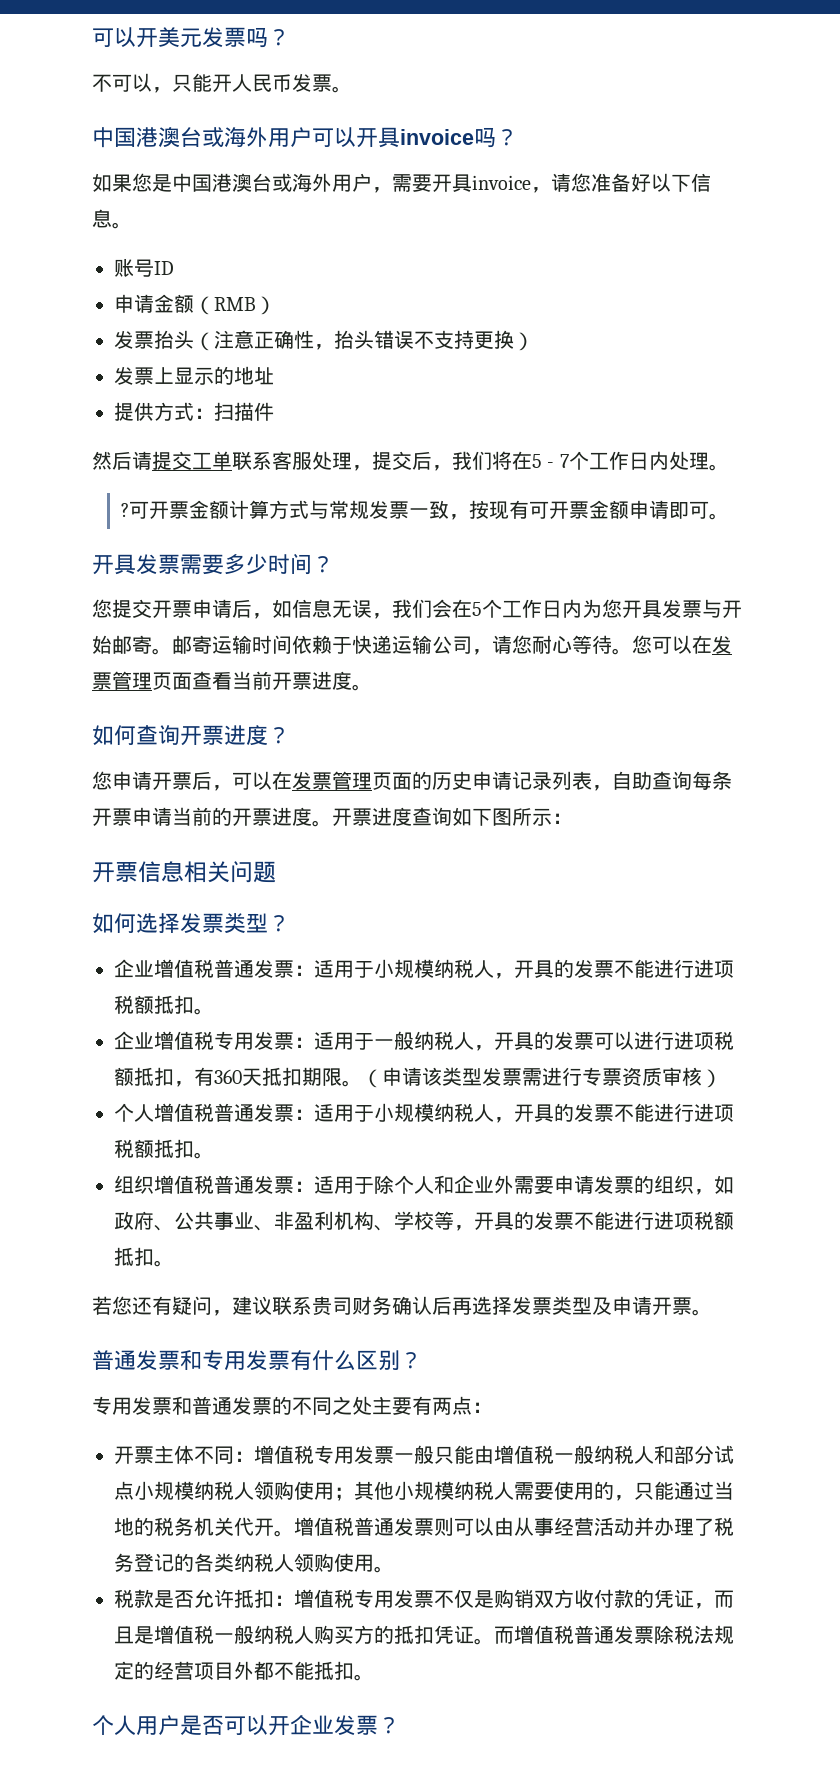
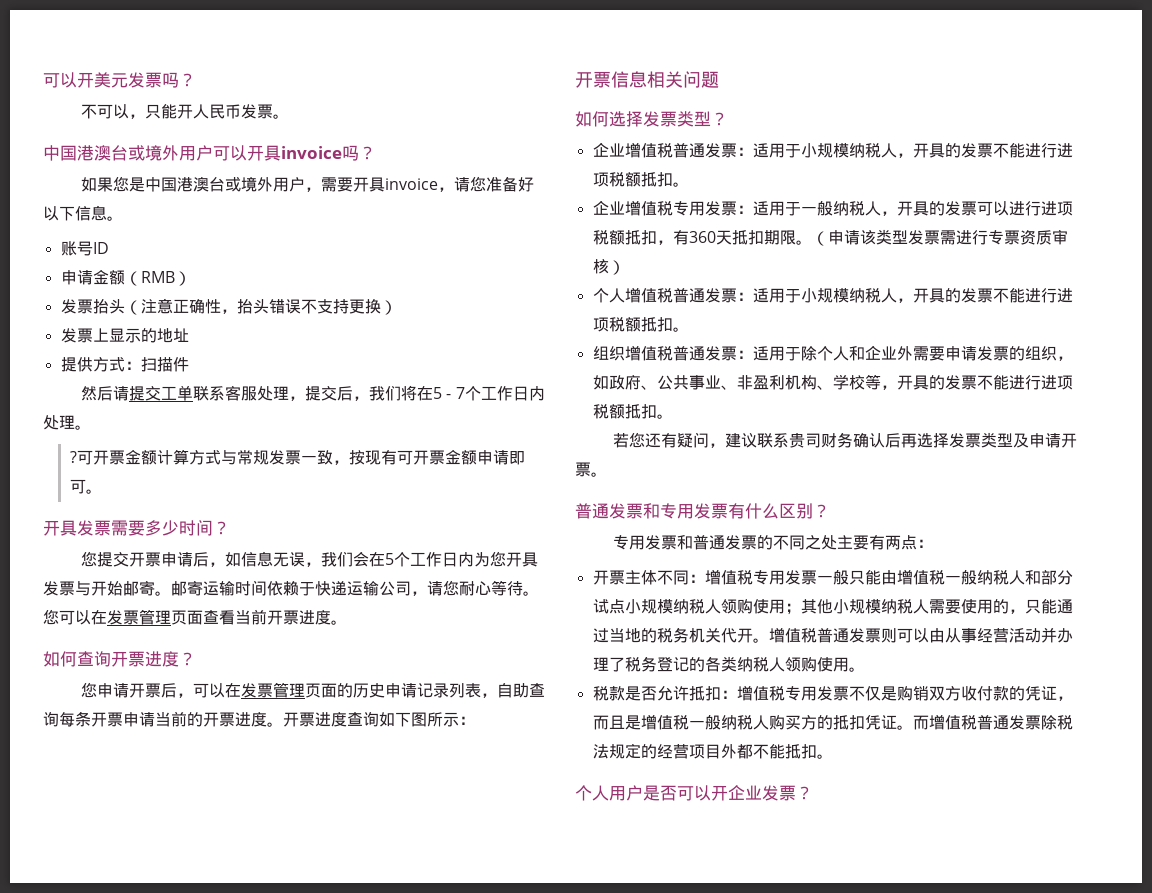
- 中国港澳台或海外用户可以开具invoice吗？
+ 中国港澳台或境外用户可以开具invoice吗？
- 如果您是中国港澳台或海外用户，需要开具invoice，请您准备好以下信息。
+ 如果您是中国港澳台或境外用户，需要开具invoice，请您准备好以下信息。

